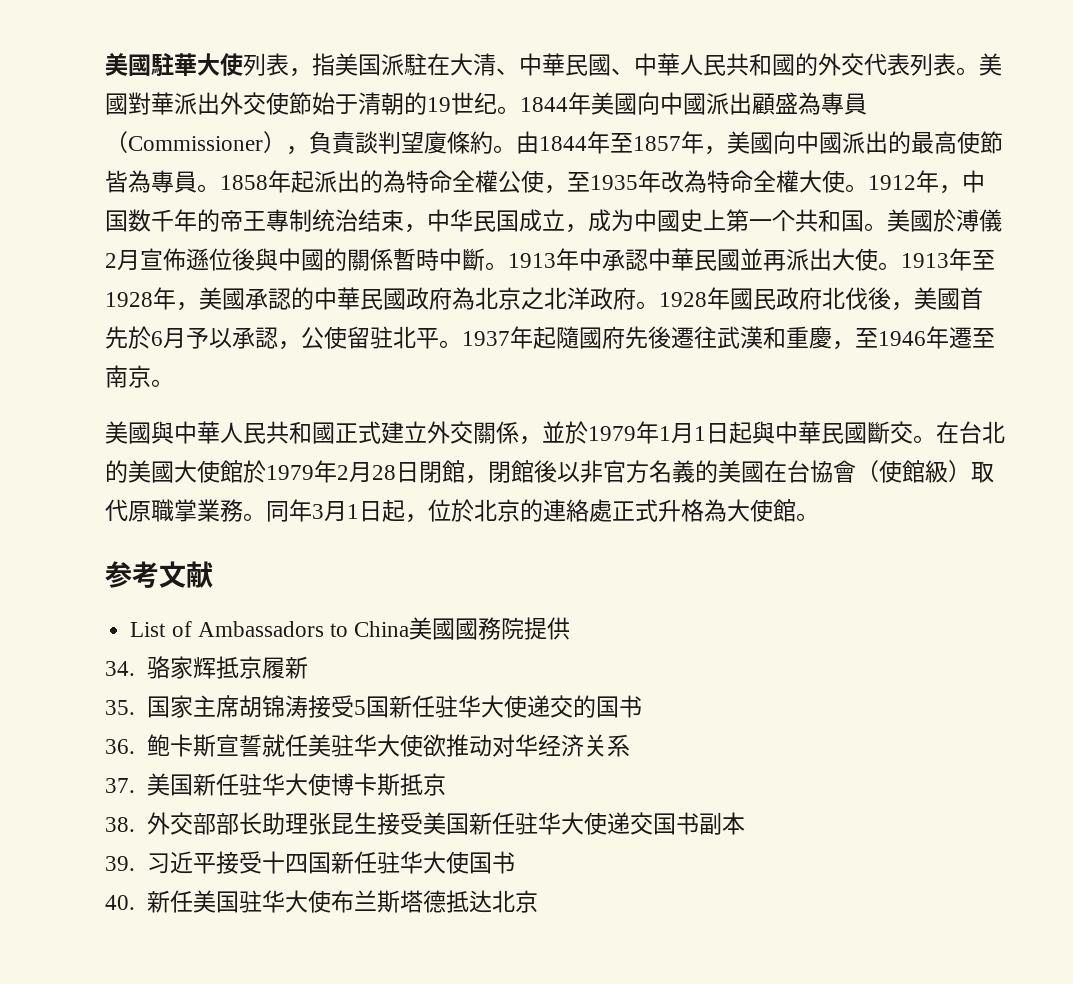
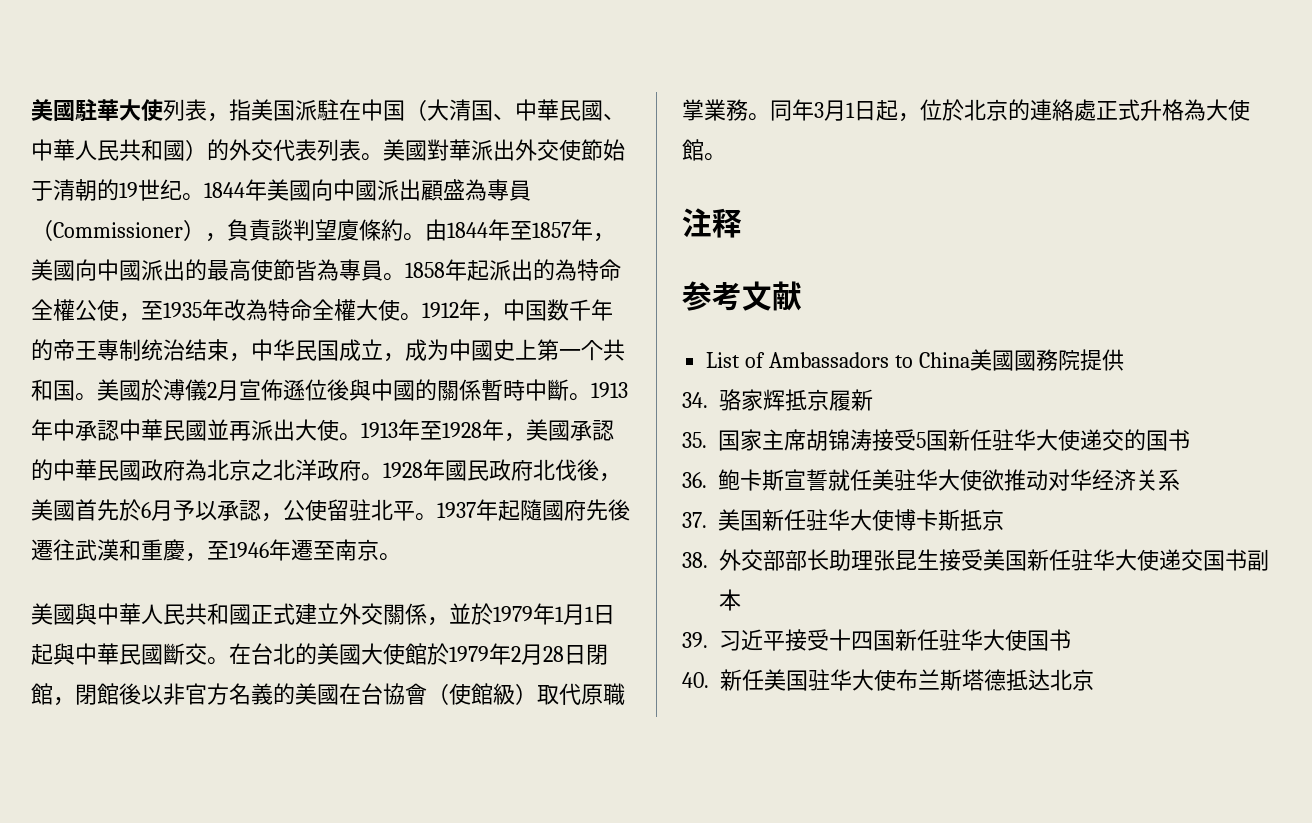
- 美國駐華大使列表，指美国派駐在大清、中華民國、中華人民共和國的外交代表列表。
+ 美國駐華大使列表，指美国派駐在中国（大清国、中華民國、中華人民共和國）的外交代表列表。
+ 注释

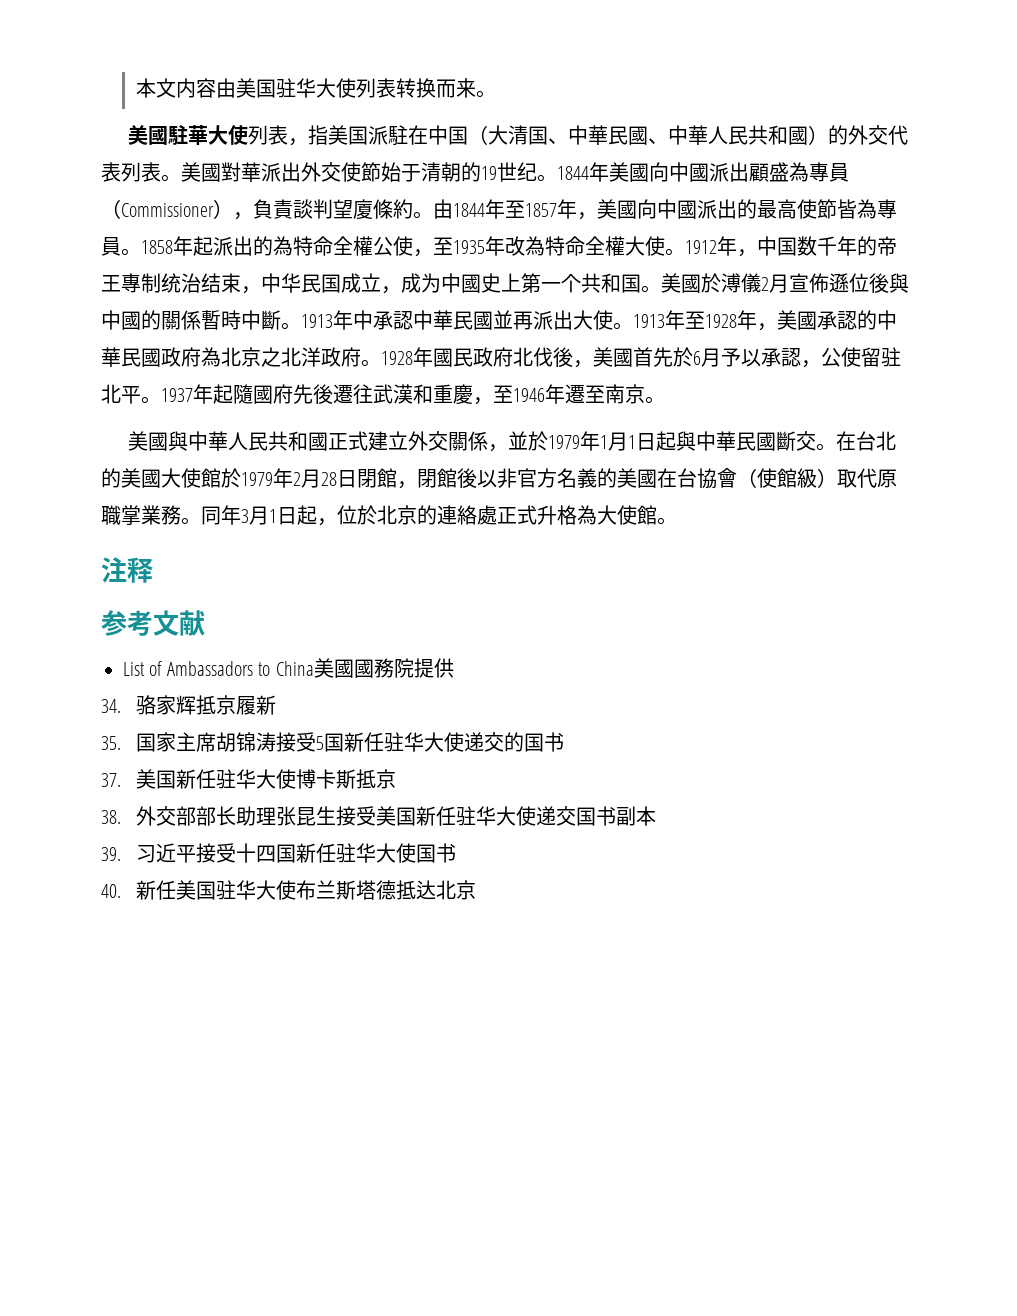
+ 本文内容由美国驻华大使列表转换而来。
- 36.鲍卡斯宣誓就任美驻华大使欲推动对华经济关系

